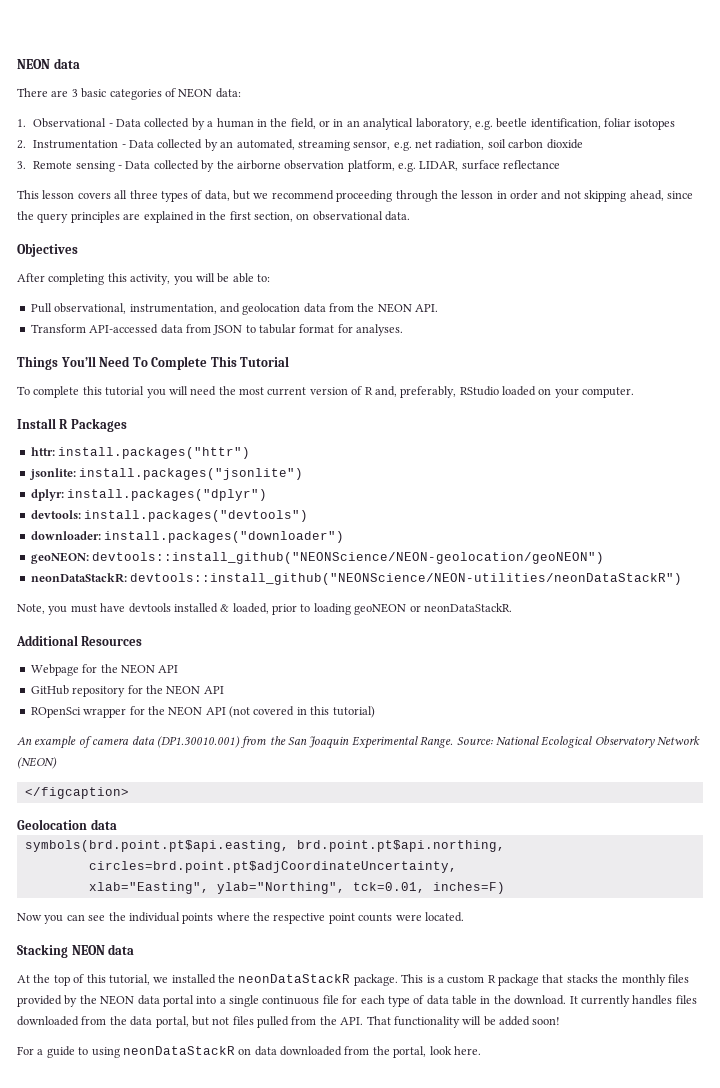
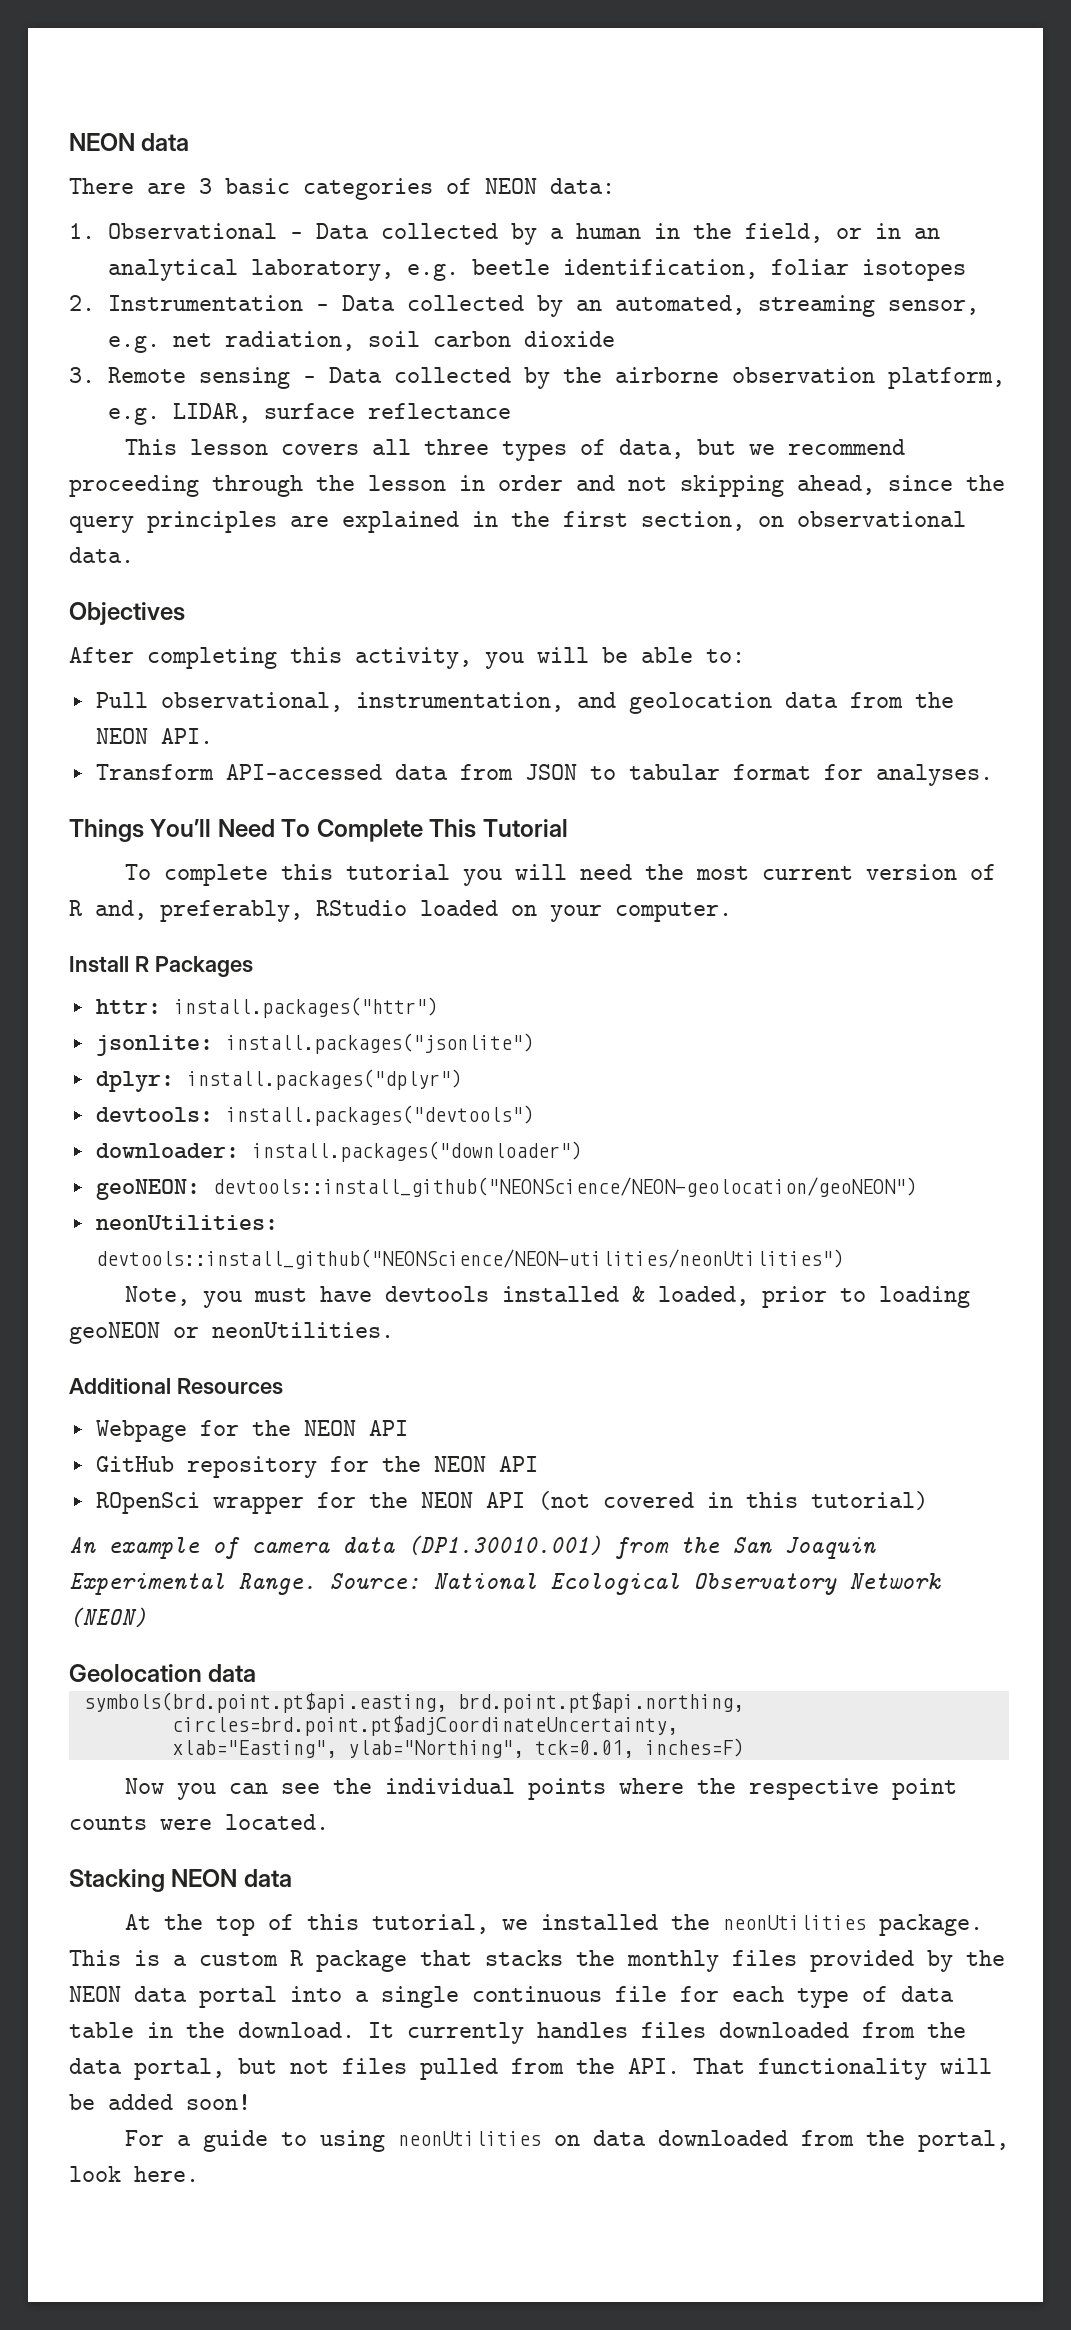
- neonDataStackR: devtools::install_github("NEONScience/NEON-utilities/neonDataStackR")
+ neonUtilities: devtools::install_github("NEONScience/NEON-utilities/neonUtilities")
- Note, you must have devtools installed & loaded, prior to loading geoNEON or neonDataStackR.
+ Note, you must have devtools installed & loaded, prior to loading geoNEON or neonUtilities.
- </figcaption>
- At the top of this tutorial, we installed the neonDataStackR package.
+ At the top of this tutorial, we installed the neonUtilities package.
- For a guide to using neonDataStackR on data downloaded from the portal, look here.
+ For a guide to using neonUtilities on data downloaded from the portal, look here.

